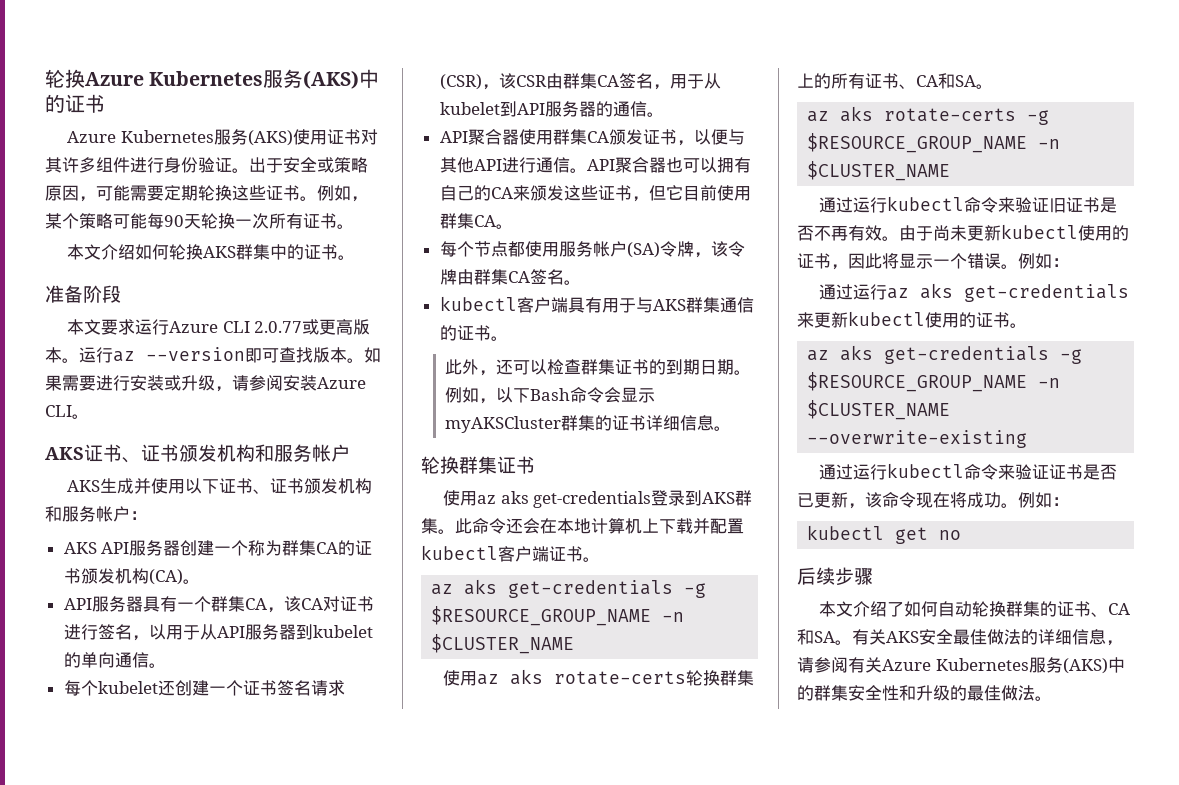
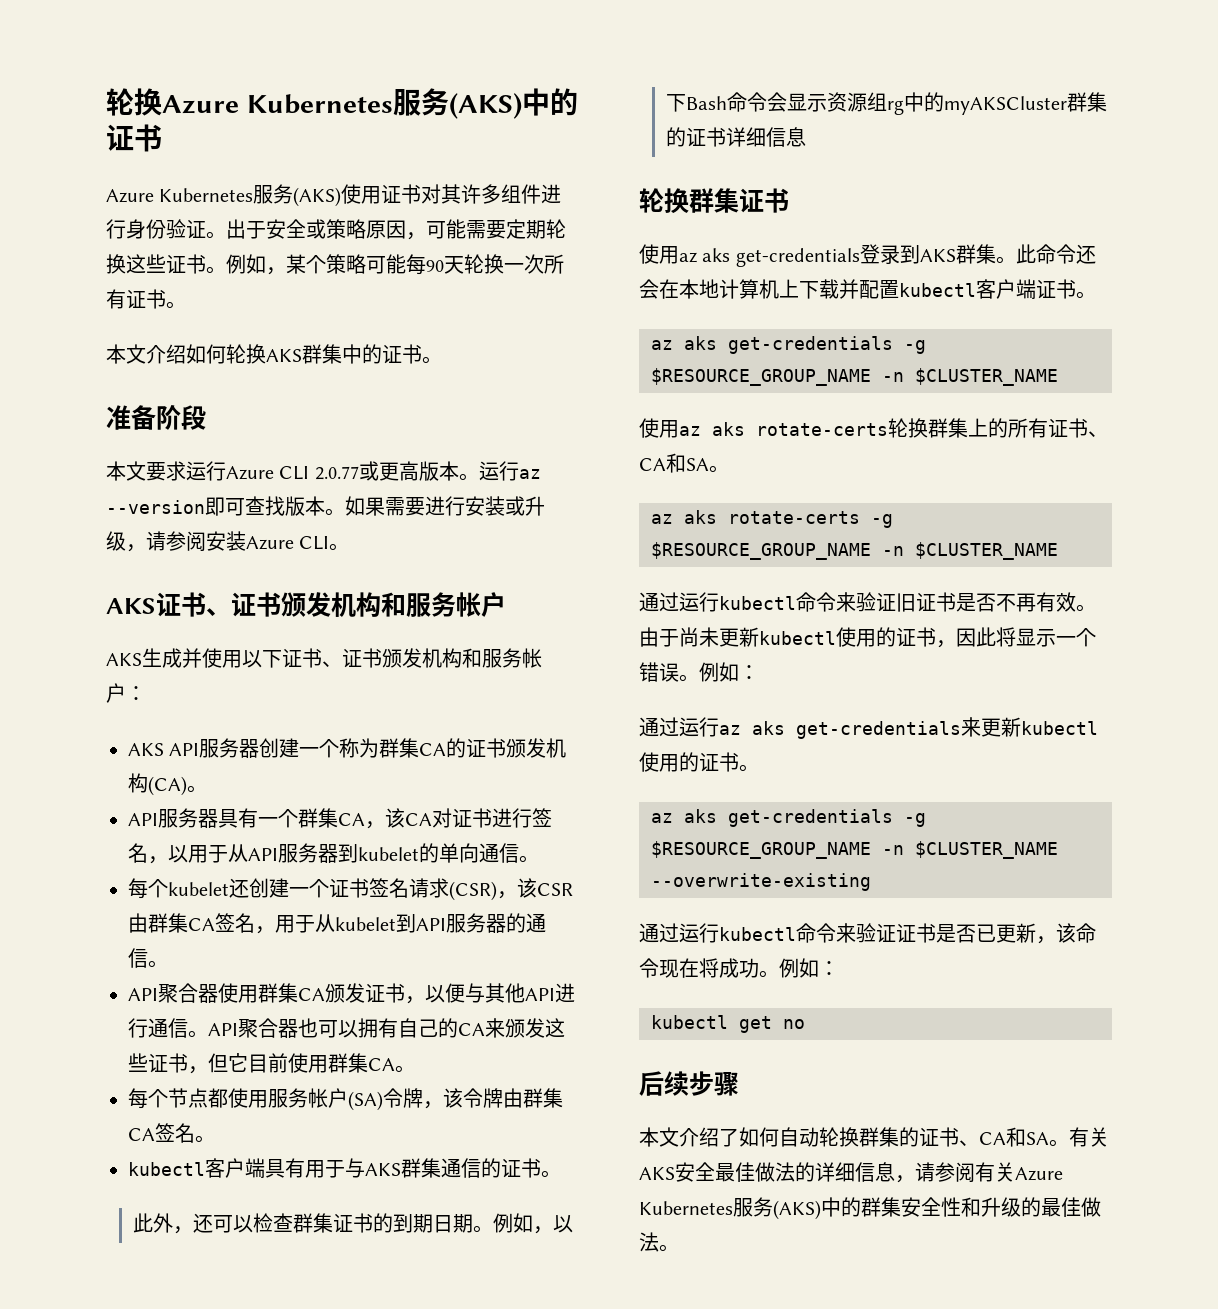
- 例如，以下Bash命令会显示myAKSCluster群集的证书详细信息。
+ 例如，以下Bash命令会显示资源组rg中的myAKSCluster群集的证书详细信息

